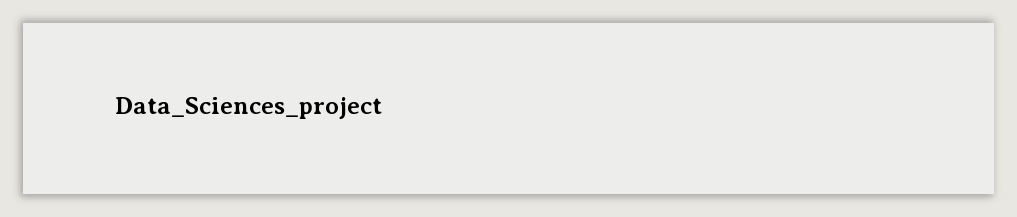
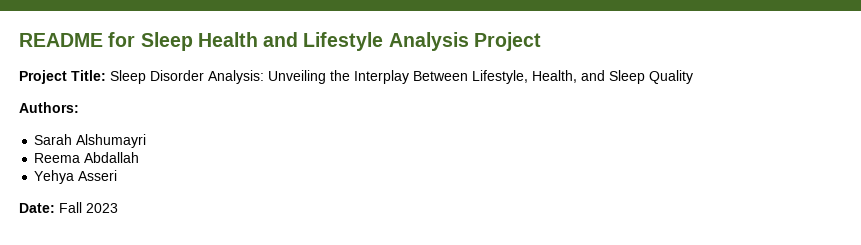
- Data_Sciences_project
+ README for Sleep Health and Lifestyle Analysis Project
+ Project Title: Sleep Disorder Analysis: Unveiling the Interplay Between Lifestyle, Health, and Sleep Quality
+ Authors:
+ Sarah Alshumayri
+ Reema Abdallah
+ Yehya Asseri
+ Date: Fall 2023

